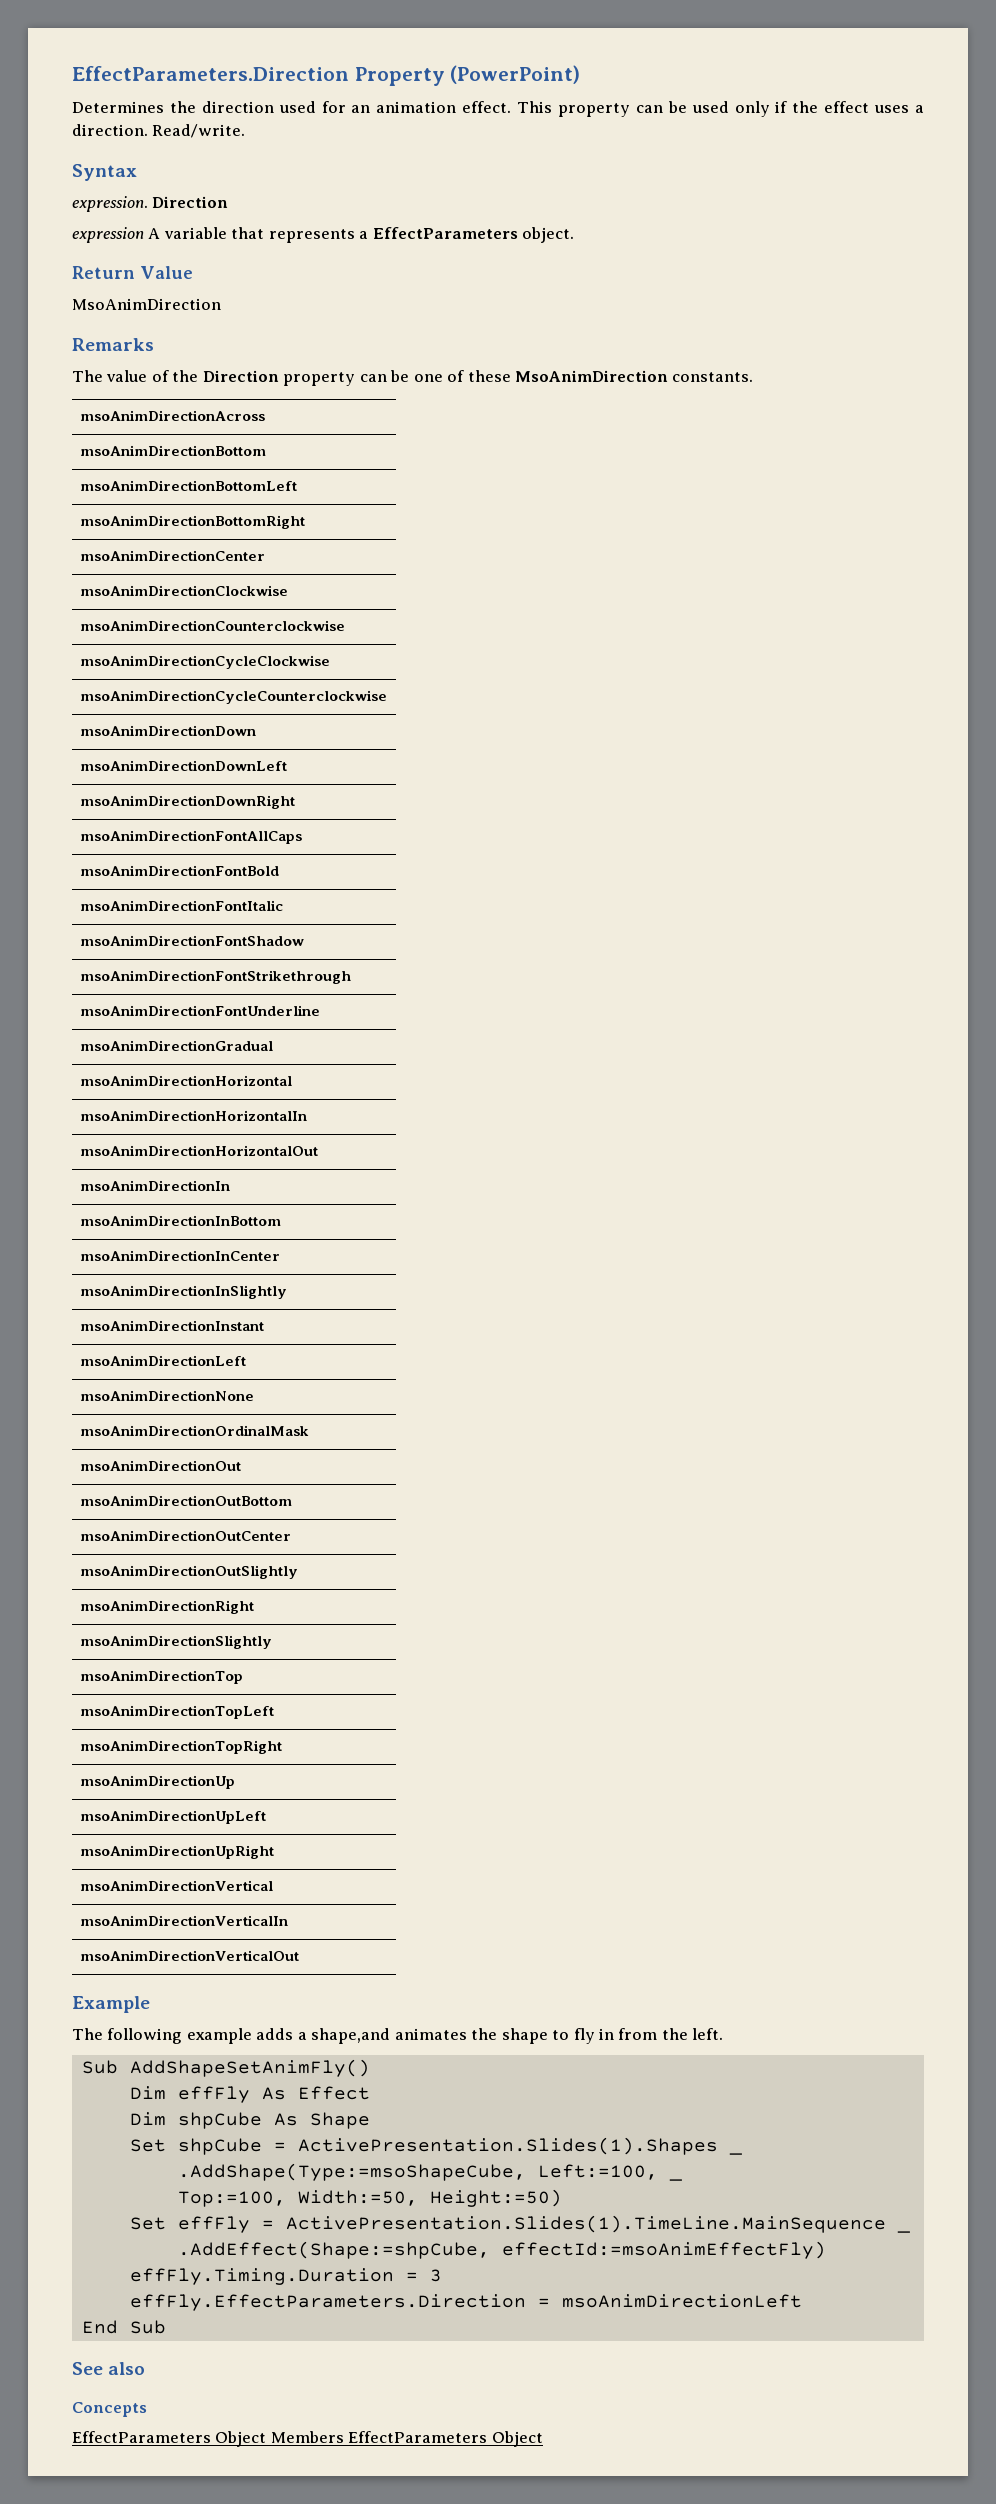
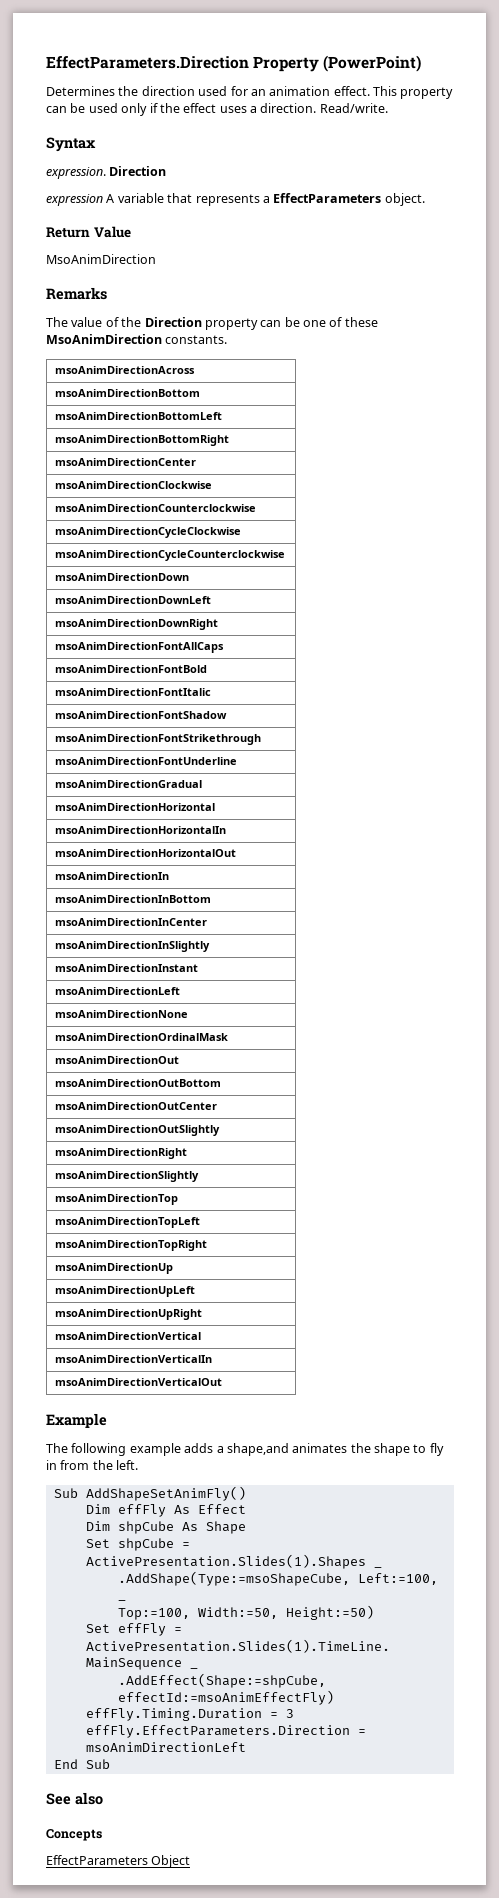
- EffectParameters Object Members EffectParameters Object
+ EffectParameters Object

